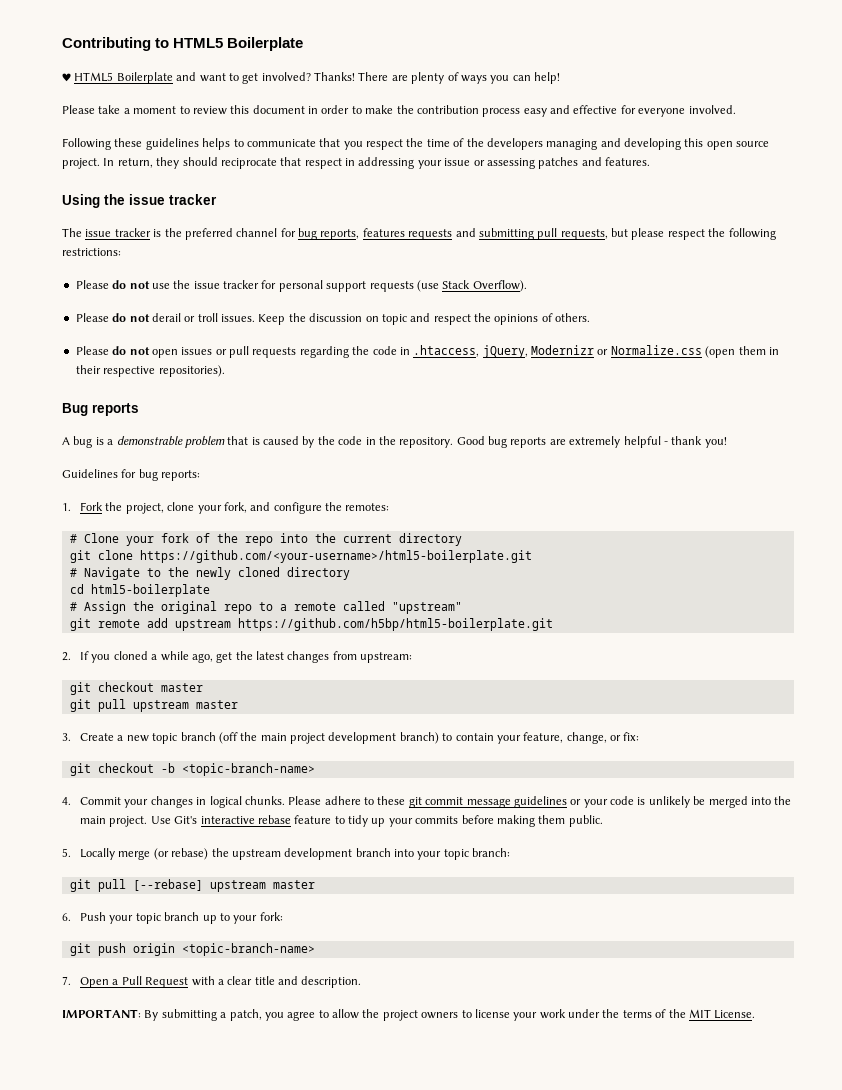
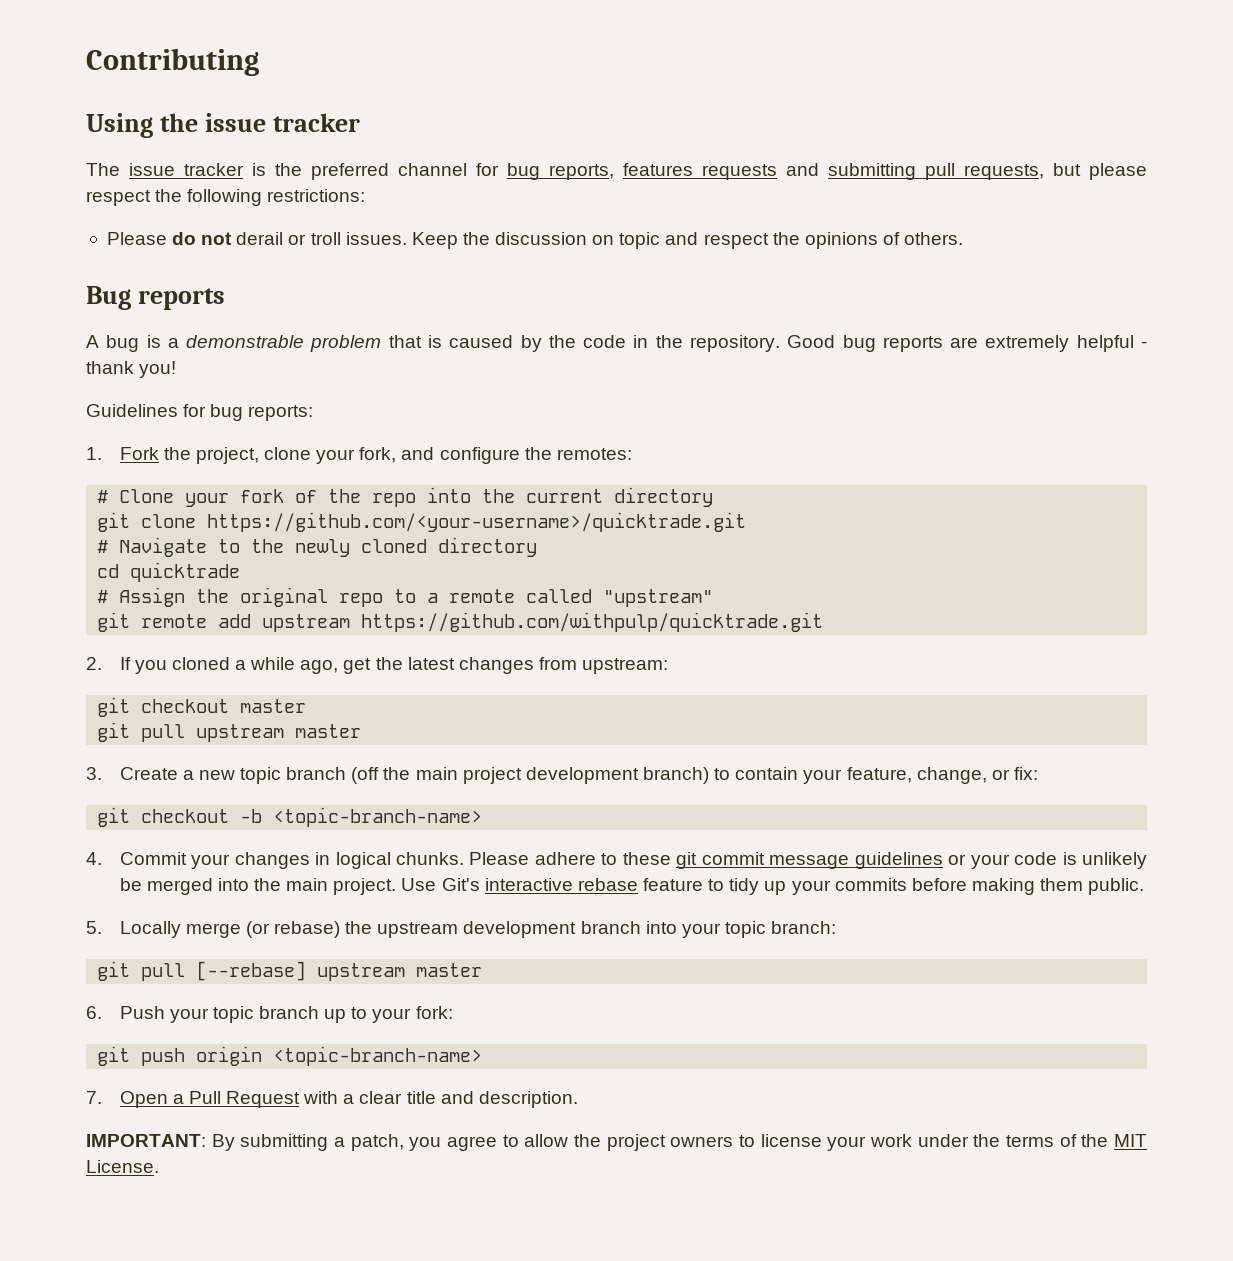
- Contributing to HTML5 Boilerplate
- ♥ HTML5 Boilerplate and want to get involved? Thanks! There are plenty of ways you can help!
- Please take a moment to review this document in order to make the contribution process easy and effective for everyone involved.
- Following these guidelines helps to communicate that you respect the time of the developers managing and developing this open source project. In return, they should reciprocate that respect in addressing your issue or assessing patches and features.
+ Contributing
- Please do not use the issue tracker for personal support requests (use Stack Overflow).
- Please do not open issues or pull requests regarding the code in .htaccess, jQuery, Modernizr or Normalize.css (open them in their respective repositories).
- git clone https://github.com/<your-username>/html5-boilerplate.git
+ git clone https://github.com/<your-username>/quicktrade.git
- cd html5-boilerplate
+ cd quicktrade
- git remote add upstream https://github.com/h5bp/html5-boilerplate.git
+ git remote add upstream https://github.com/withpulp/quicktrade.git

